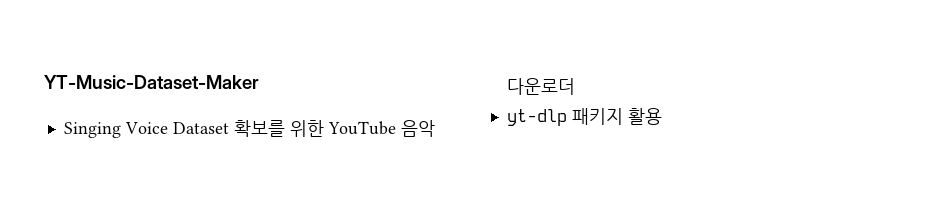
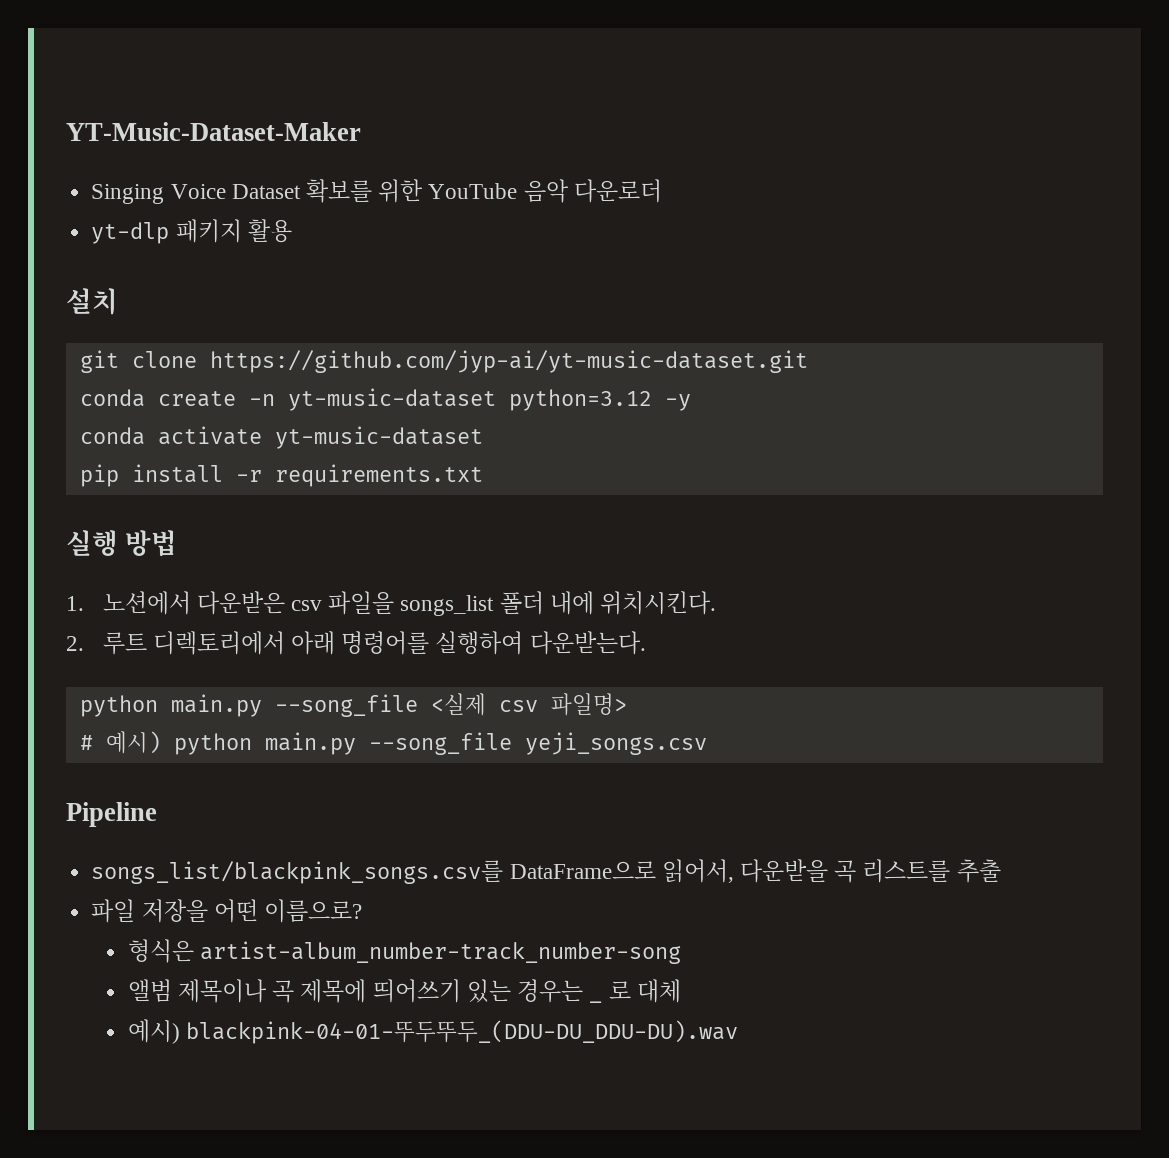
+ 설치
+ git clone https://github.com/jyp-ai/yt-music-dataset.git
+ conda create -n yt-music-dataset python=3.12 -y
+ conda activate yt-music-dataset
+ pip install -r requirements.txt
+ 실행 방법
+ 1. 노션에서 다운받은 csv 파일을 songs_list 폴더 내에 위치시킨다.
+ 2. 루트 디렉토리에서 아래 명령어를 실행하여 다운받는다.
+ python main.py --song_file <실제 csv 파일명>
+ # 예시) python main.py --song_file yeji_songs.csv
+ Pipeline
+ songs_list/blackpink_songs.csv를 DataFrame으로 읽어서, 다운받을 곡 리스트를 추출
+ 파일 저장을 어떤 이름으로?
+ 형식은 artist-album_number-track_number-song
+ 앨범 제목이나 곡 제목에 띄어쓰기 있는 경우는 _ 로 대체
+ 예시) blackpink-04-01-뚜두뚜두_(DDU-DU_DDU-DU).wav

